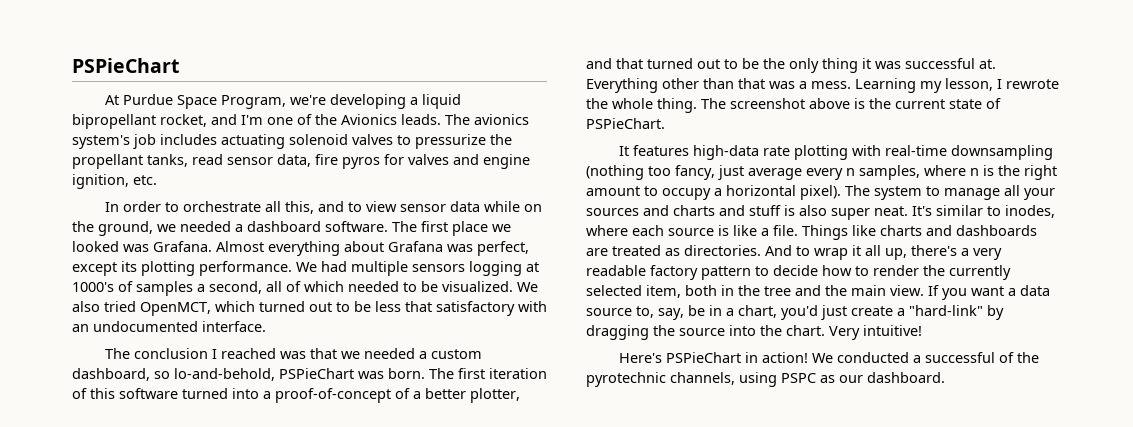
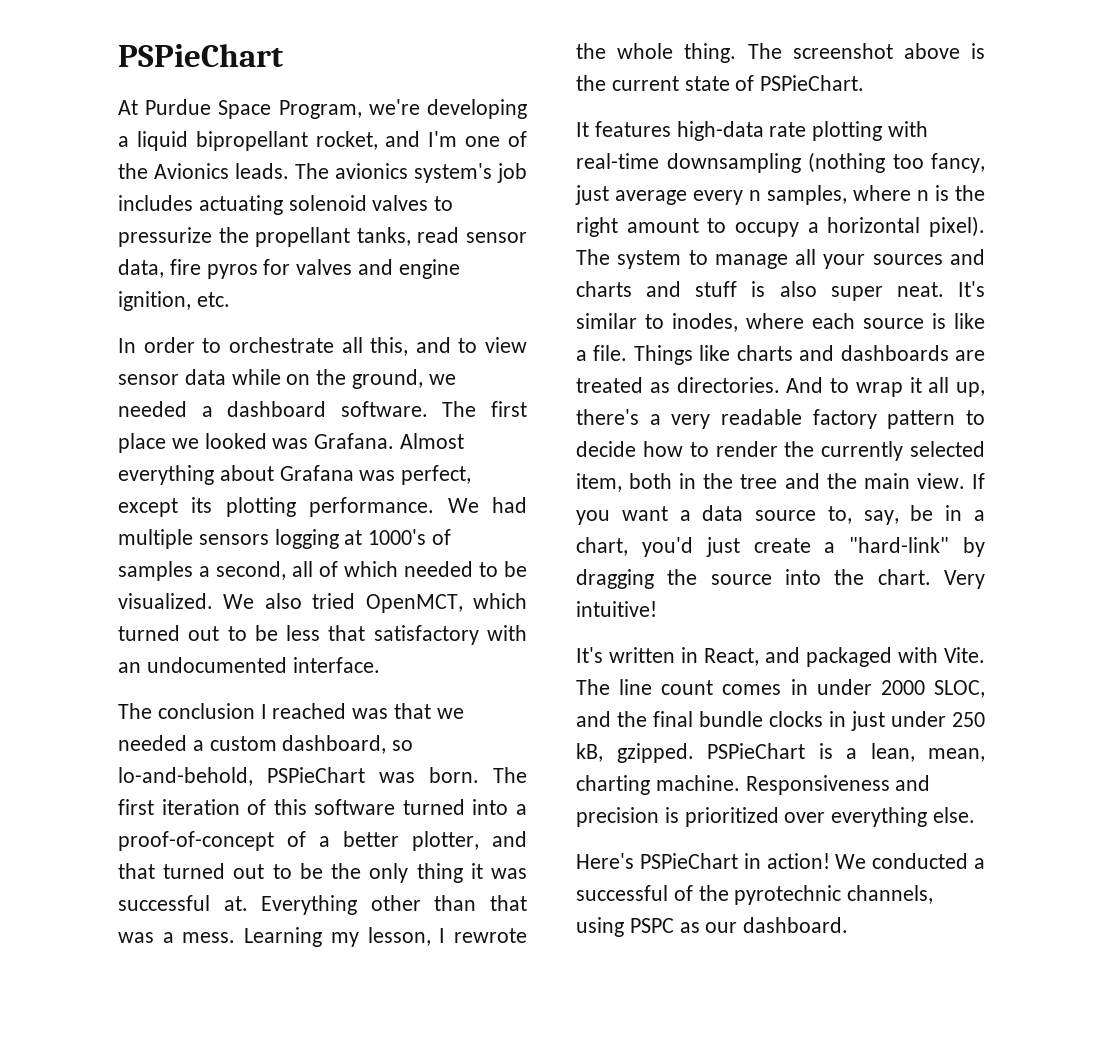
+ It's written in React, and packaged with Vite. The line count comes in under 2000 SLOC, and the final bundle clocks in just under 250 kB, gzipped. PSPieChart is a lean, mean, charting machine. Responsiveness and precision is prioritized over everything else.

